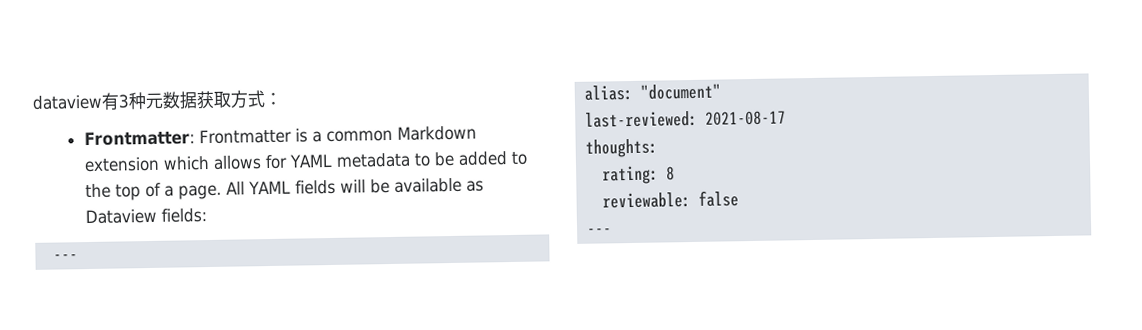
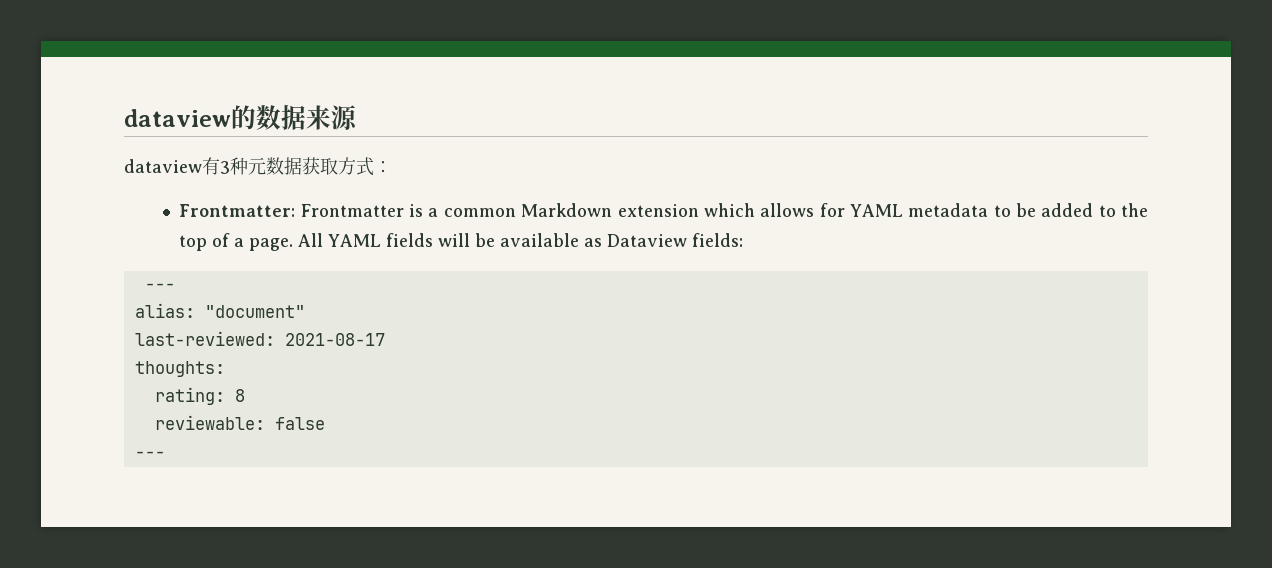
+ dataview的数据来源

